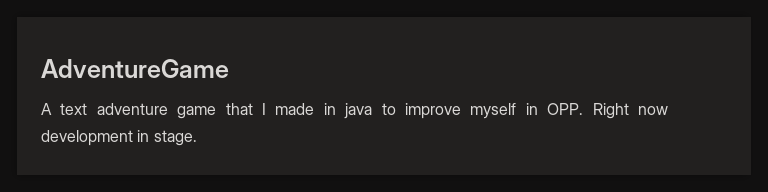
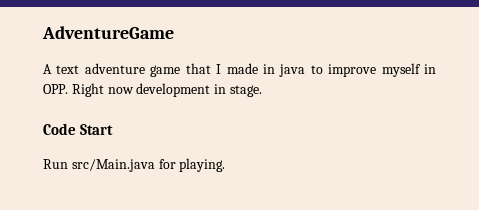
+ Code Start
+ Run src/Main.java for playing.

